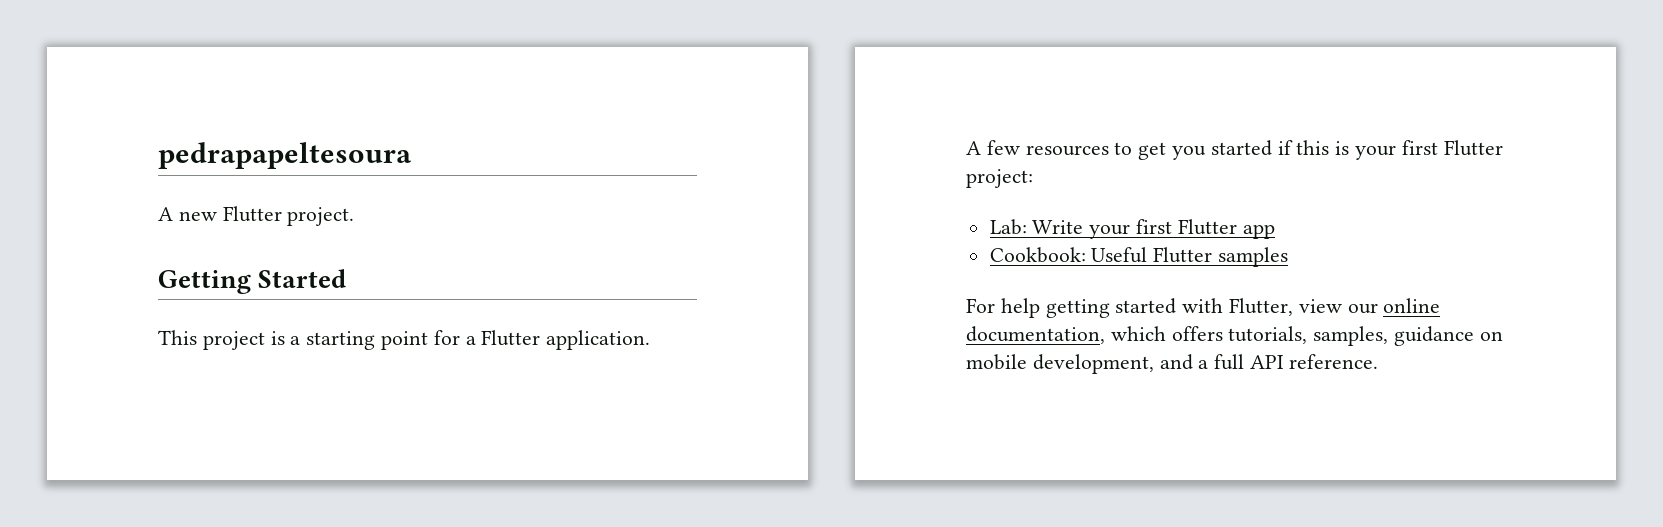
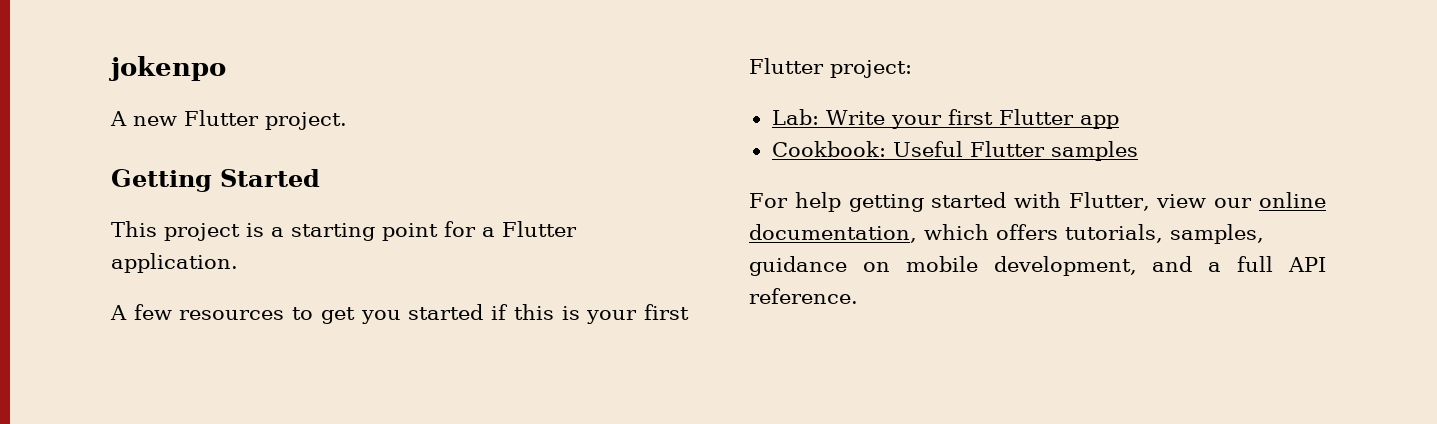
- pedrapapeltesoura
+ jokenpo

